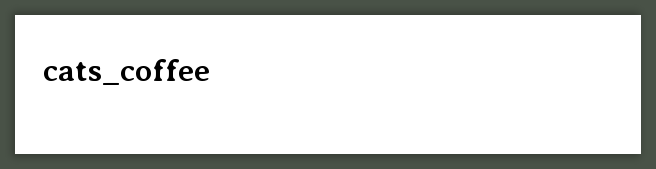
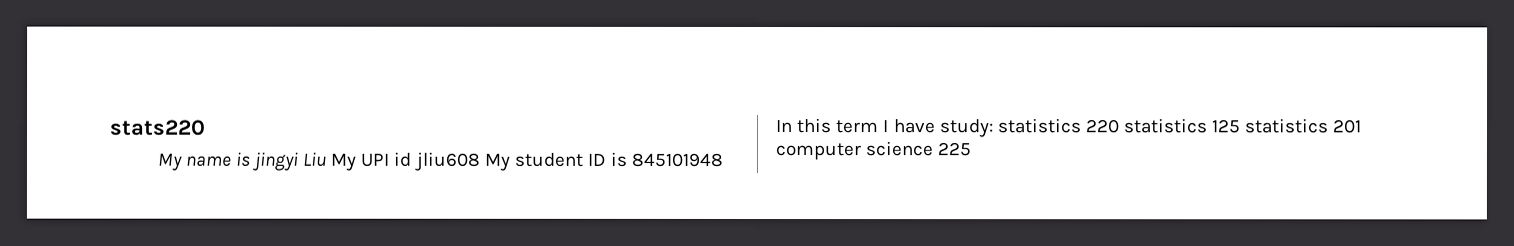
- cats_coffee
+ stats220
+ My name is jingyi Liu My UPI id jliu608 My student ID is 845101948 In this term I have study: statistics 220 statistics 125 statistics 201 computer science 225

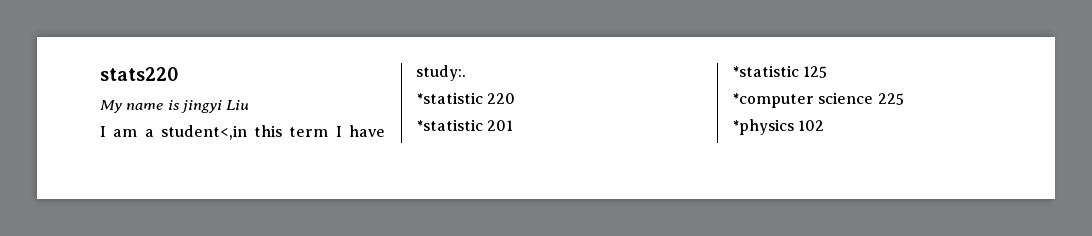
- My name is jingyi Liu My UPI id jliu608 My student ID is 845101948 In this term I have study: statistics 220 statistics 125 statistics 201 computer science 225
+ My name is jingyi Liu
+ I am a student<,in this term I have study:.
+ *statistic 220
+ *statistic 201
+ *statistic 125
+ *computer science 225
+ *physics 102

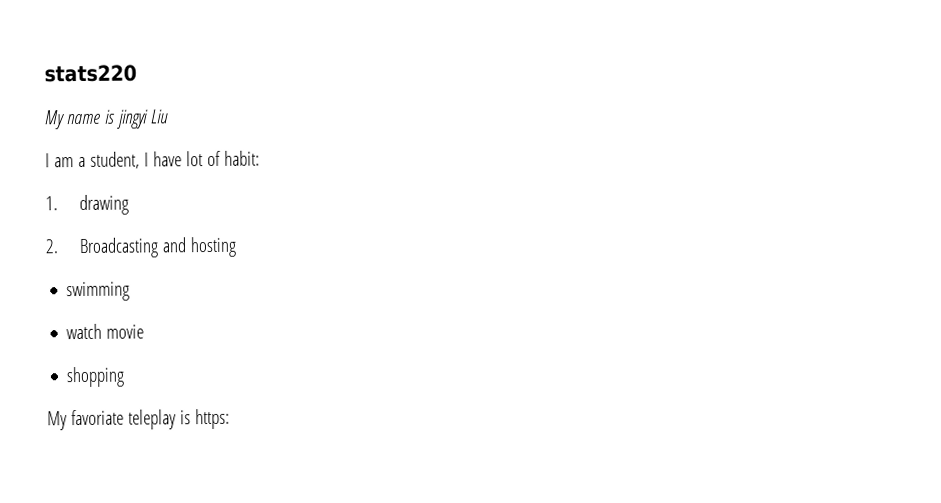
- I am a student<,in this term I have study:.
- *statistic 220
- *statistic 201
- *statistic 125
- *computer science 225
- *physics 102
+ I am a student, I have lot of habit:
+ 1. drawing
+ 2. Broadcasting and hosting
+ swimming
+ watch movie
+ shopping
+ My favoriate teleplay is https:

